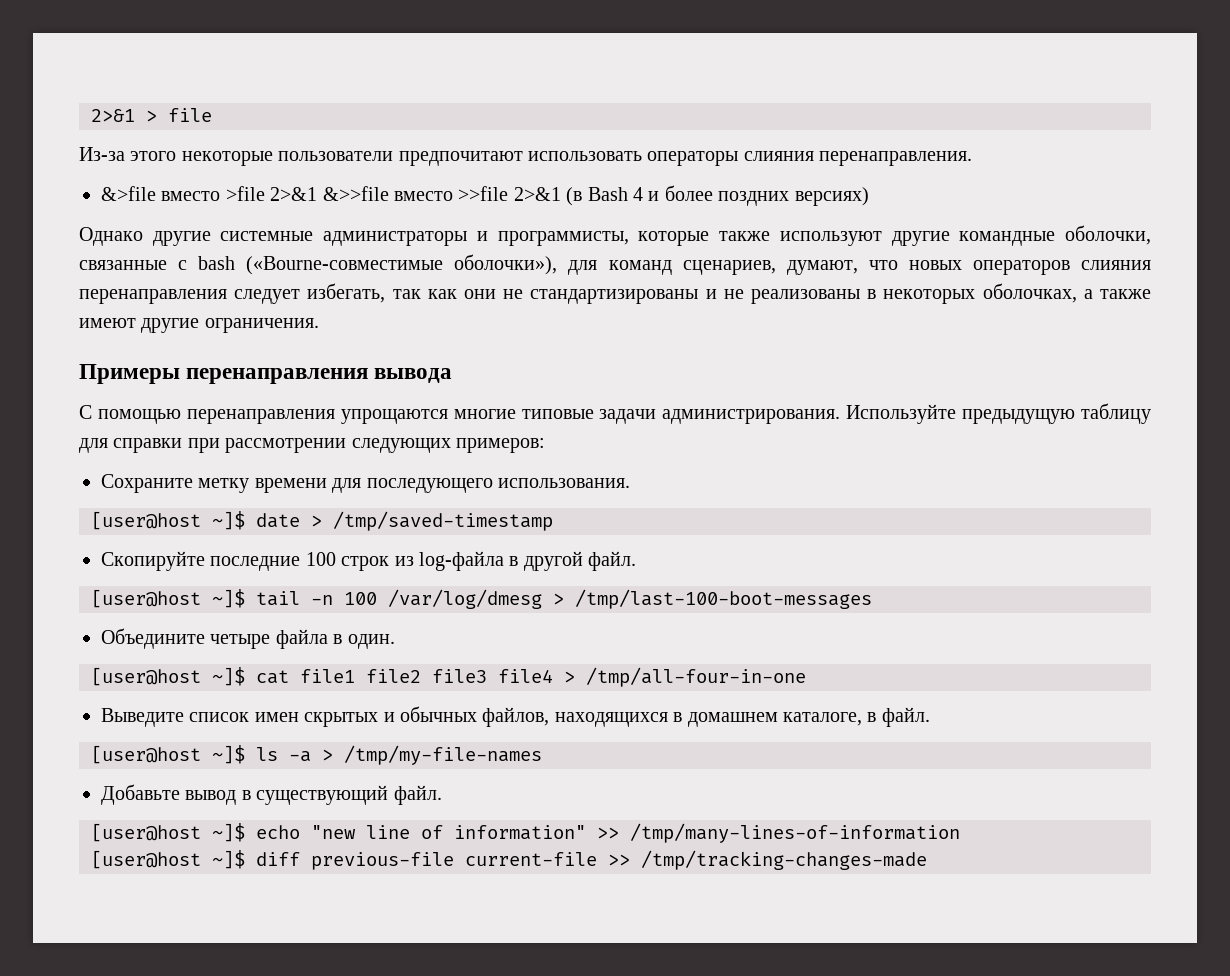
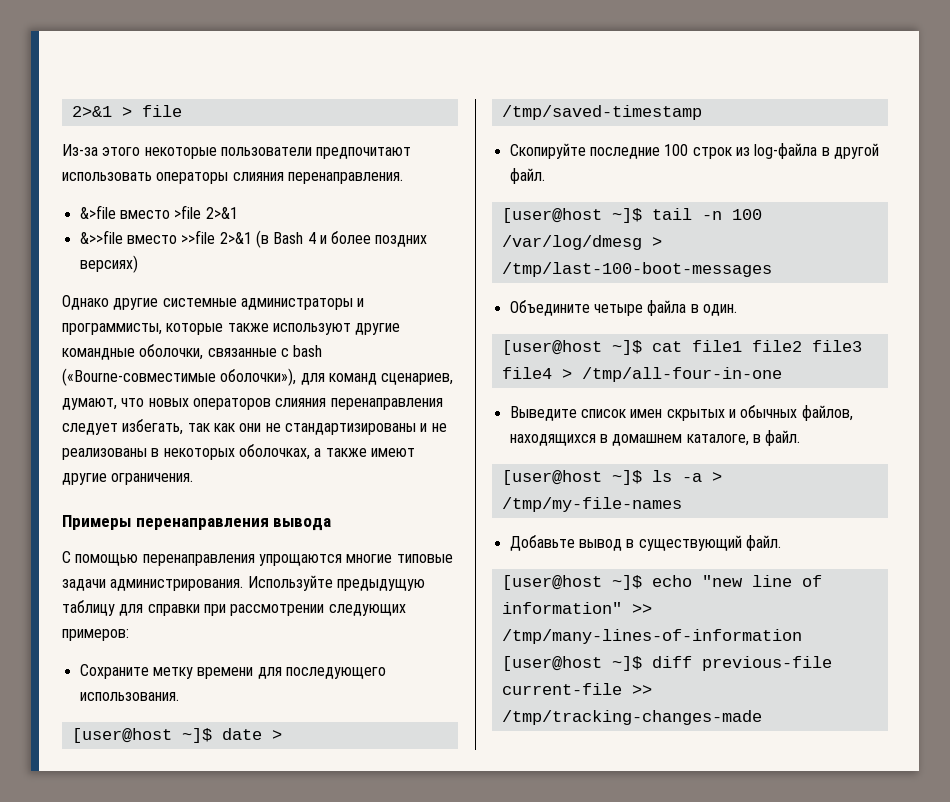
- &>file вместо >file 2>&1 &>>file вместо >>file 2>&1 (в Bash 4 и более поздних версиях)
+ &>file вместо >file 2>&1
+ &>>file вместо >>file 2>&1 (в Bash 4 и более поздних версиях)

